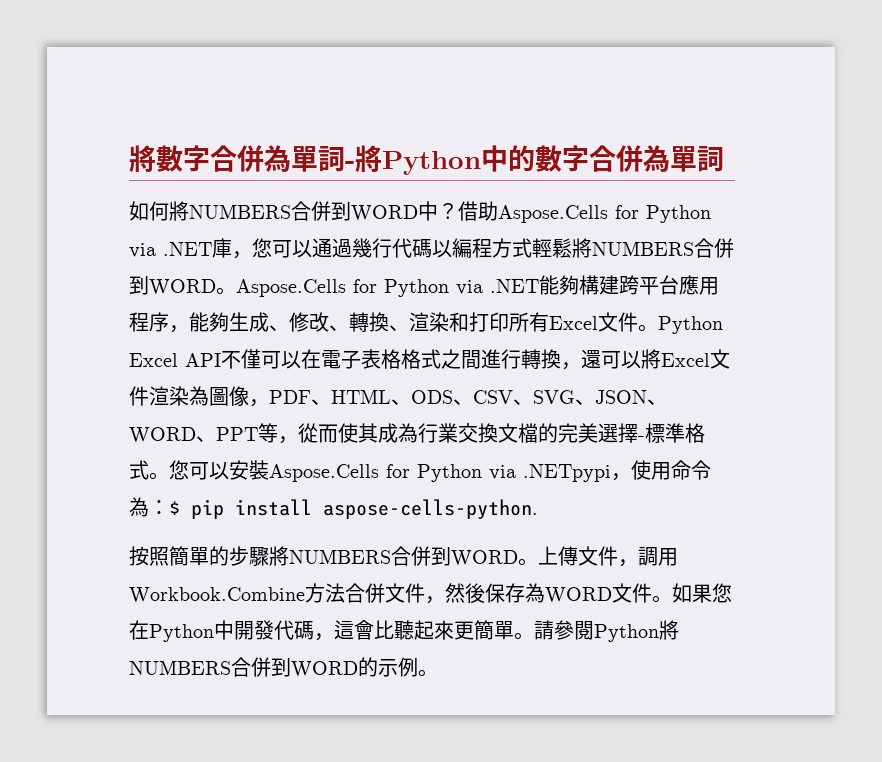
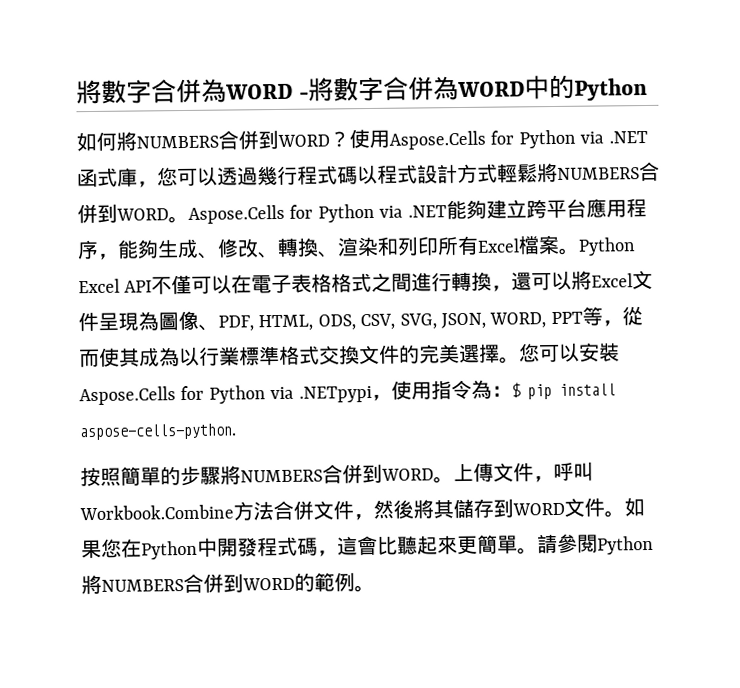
- 將數字合併為單詞-將Python中的數字合併為單詞
+ 將數字合併為WORD -將數字合併為WORD中的Python
- 如何將NUMBERS合併到WORD中？借助Aspose.Cells for Python via .NET庫，您可以通過幾行代碼以編程方式輕鬆將NUMBERS合併到WORD。
+ 如何將NUMBERS合併到WORD？使用Aspose.Cells for Python via .NET函式庫，您可以透過幾行程式碼以程式設計方式輕鬆將NUMBERS合併到WORD。
- Aspose.Cells for Python via .NET能夠構建跨平台應用程序，能夠生成、修改、轉換、渲染和打印所有Excel文件。
+ Aspose.Cells for Python via .NET能夠建立跨平台應用程序，能夠生成、修改、轉換、渲染和列印所有Excel檔案。
- Python Excel API不僅可以在電子表格格式之間進行轉換，還可以將Excel文件渲染為圖像，PDF、HTML、ODS、CSV、SVG、JSON、WORD、PPT等，從而使其成為行業交換文檔的完美選擇-標準格式。
+ Python Excel API不僅可以在電子表格格式之間進行轉換，還可以將Excel文件呈現為圖像、PDF, HTML, ODS, CSV, SVG, JSON, WORD, PPT等，從而使其成為以行業標準格式交換文件的完美選擇。
- 您可以安裝Aspose.Cells for Python via .NETpypi，使用命令為：$ pip install aspose-cells-python.
+ 您可以安裝Aspose.Cells for Python via .NETpypi，使用指令為：$ pip install aspose-cells-python.
- 上傳文件，調用Workbook.Combine方法合併文件，然後保存為WORD文件。
+ 上傳文件，呼叫Workbook.Combine方法合併文件，然後將其儲存到WORD文件。
- 如果您在Python中開發代碼，這會比聽起來更簡單。
+ 如果您在Python中開發程式碼，這會比聽起來更簡單。
- 請參閱Python將NUMBERS合併到WORD的示例。
+ 請參閱Python將NUMBERS合併到WORD的範例。

